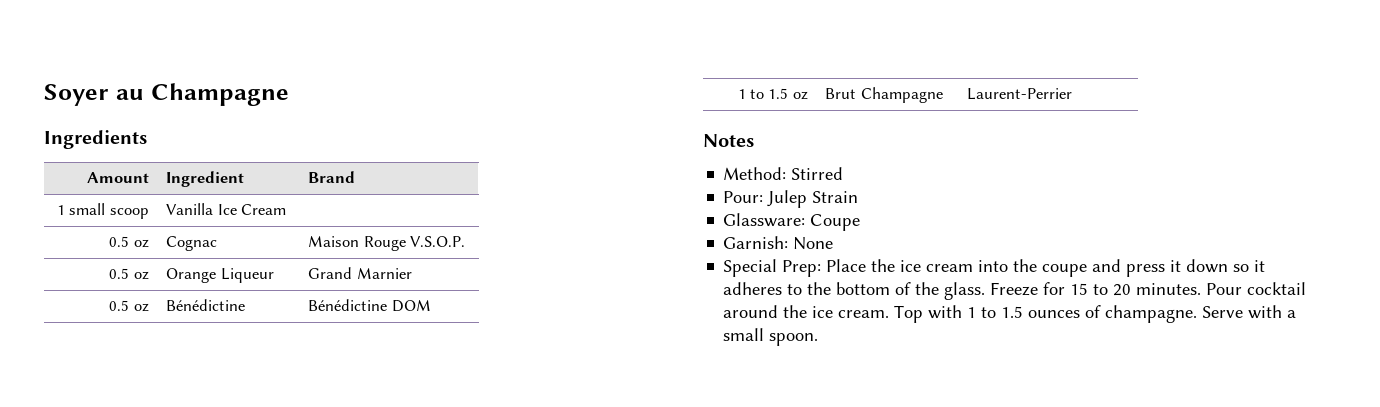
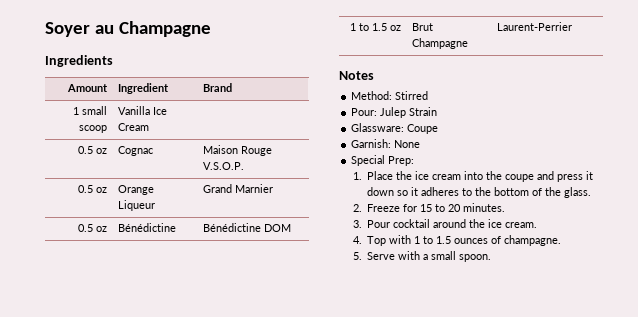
- Special Prep: Place the ice cream into the coupe and press it down so it adheres to the bottom of the glass. Freeze for 15 to 20 minutes. Pour cocktail around the ice cream. Top with 1 to 1.5 ounces of champagne. Serve with a small spoon.
+ Special Prep:
+ 1. Place the ice cream into the coupe and press it down so it adheres to the bottom of the glass.
+ 2. Freeze for 15 to 20 minutes.
+ 3. Pour cocktail around the ice cream.
+ 4. Top with 1 to 1.5 ounces of champagne.
+ 5. Serve with a small spoon.

